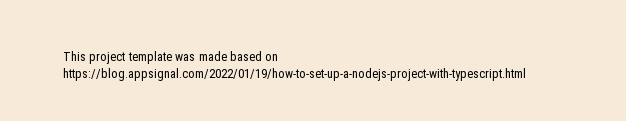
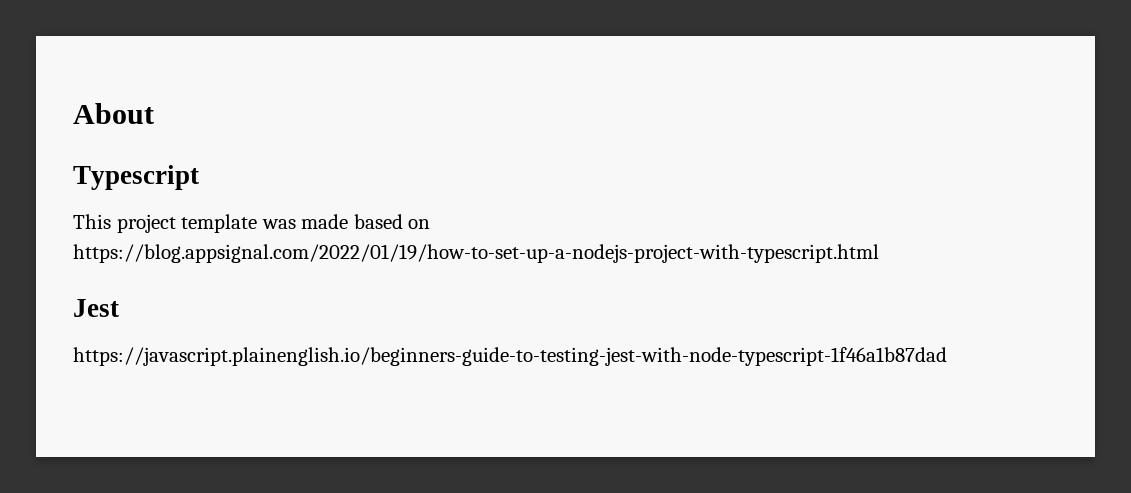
+ About
+ Typescript
+ Jest
+ https://javascript.plainenglish.io/beginners-guide-to-testing-jest-with-node-typescript-1f46a1b87dad

